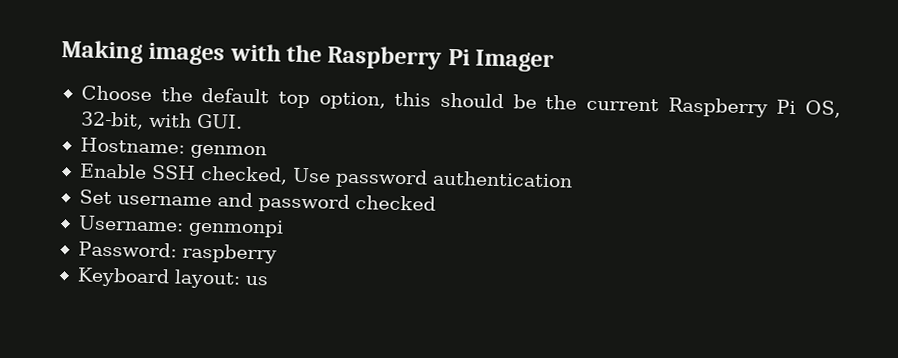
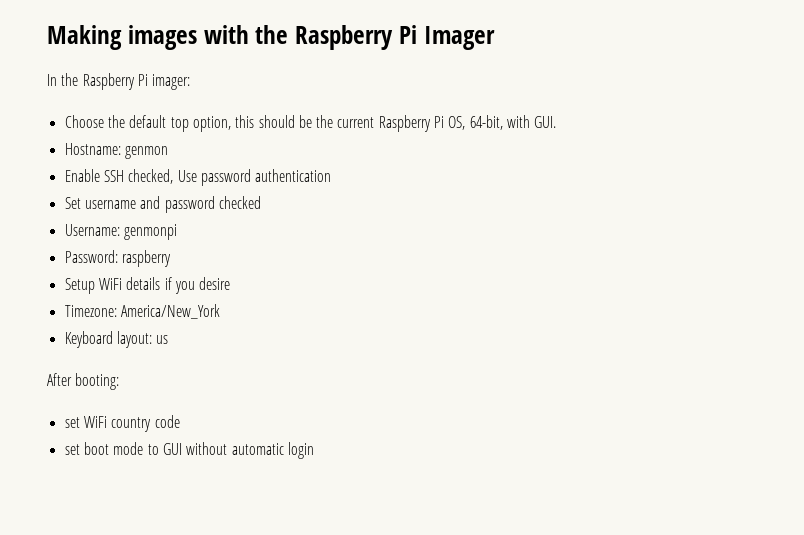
+ In the Raspberry Pi imager:
- Choose the default top option, this should be the current Raspberry Pi OS, 32-bit, with GUI.
+ Choose the default top option, this should be the current Raspberry Pi OS, 64-bit, with GUI.
+ Setup WiFi details if you desire
+ Timezone: America/New_York
  Keyboard layout: us
+ After booting:
+ set WiFi country code
+ set boot mode to GUI without automatic login

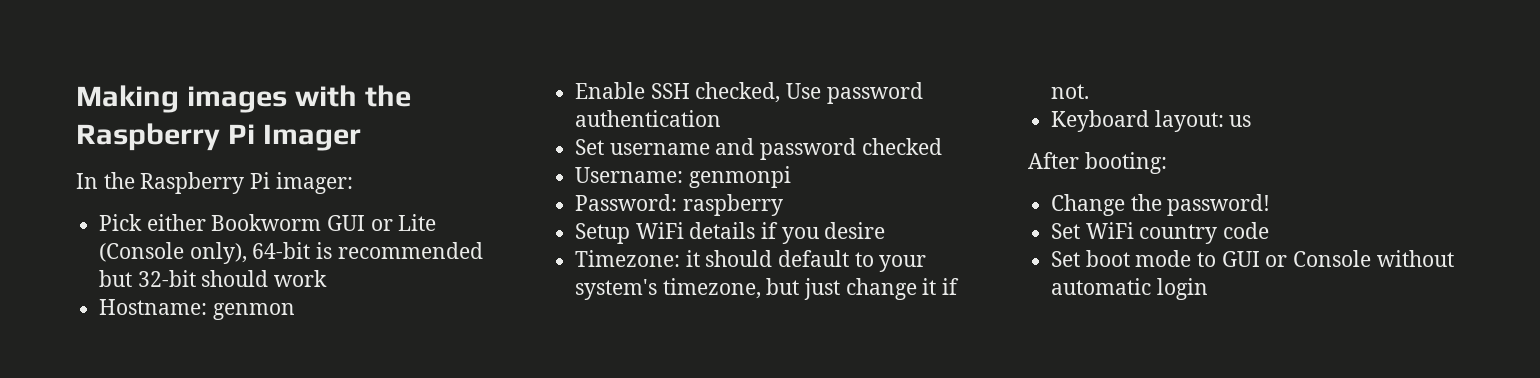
- Choose the default top option, this should be the current Raspberry Pi OS, 64-bit, with GUI.
+ Pick either Bookworm GUI or Lite (Console only), 64-bit is recommended but 32-bit should work
- Timezone: America/New_York
+ Timezone: it should default to your system's timezone, but just change it if not.
- set WiFi country code
+ Change the password!
+ Set WiFi country code
- set boot mode to GUI without automatic login
+ Set boot mode to GUI or Console without automatic login

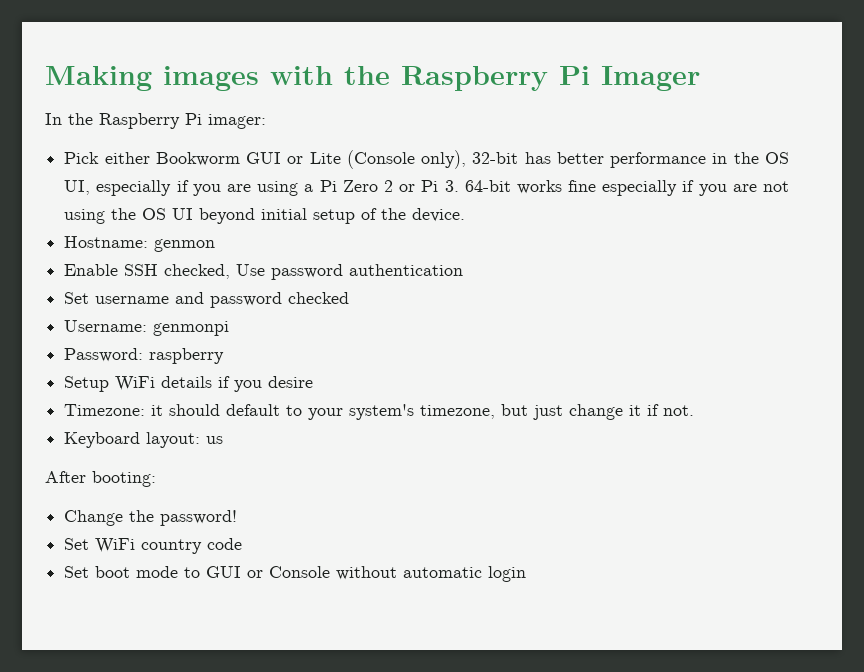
- Pick either Bookworm GUI or Lite (Console only), 64-bit is recommended but 32-bit should work
+ Pick either Bookworm GUI or Lite (Console only), 32-bit has better performance in the OS UI, especially if you are using a Pi Zero 2 or Pi 3. 64-bit works fine especially if you are not using the OS UI beyond initial setup of the device.

